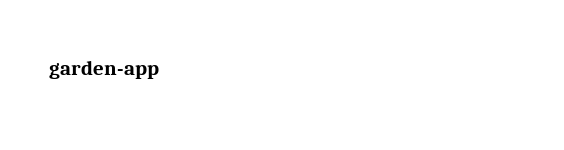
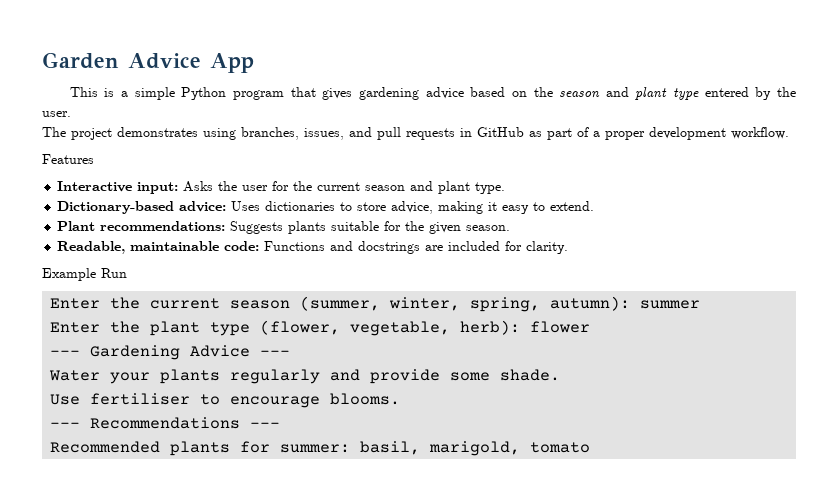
- garden-app
+ Garden Advice App
+ This is a simple Python program that gives gardening advice based on the season and plant type entered by the user.
+ The project demonstrates using branches, issues, and pull requests in GitHub as part of a proper development workflow.
+ Features
+ Interactive input: Asks the user for the current season and plant type.
+ Dictionary-based advice: Uses dictionaries to store advice, making it easy to extend.
+ Plant recommendations: Suggests plants suitable for the given season.
+ Readable, maintainable code: Functions and docstrings are included for clarity.
+ Example Run
+ Enter the current season (summer, winter, spring, autumn): summer
+ Enter the plant type (flower, vegetable, herb): flower
+ --- Gardening Advice ---
+ Water your plants regularly and provide some shade.
+ Use fertiliser to encourage blooms.
+ --- Recommendations ---
+ Recommended plants for summer: basil, marigold, tomato

